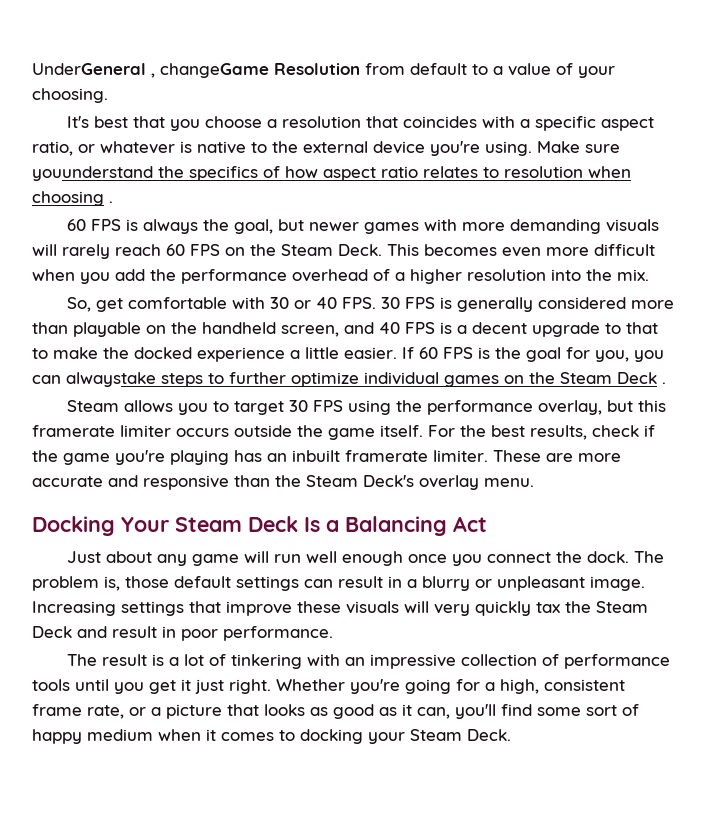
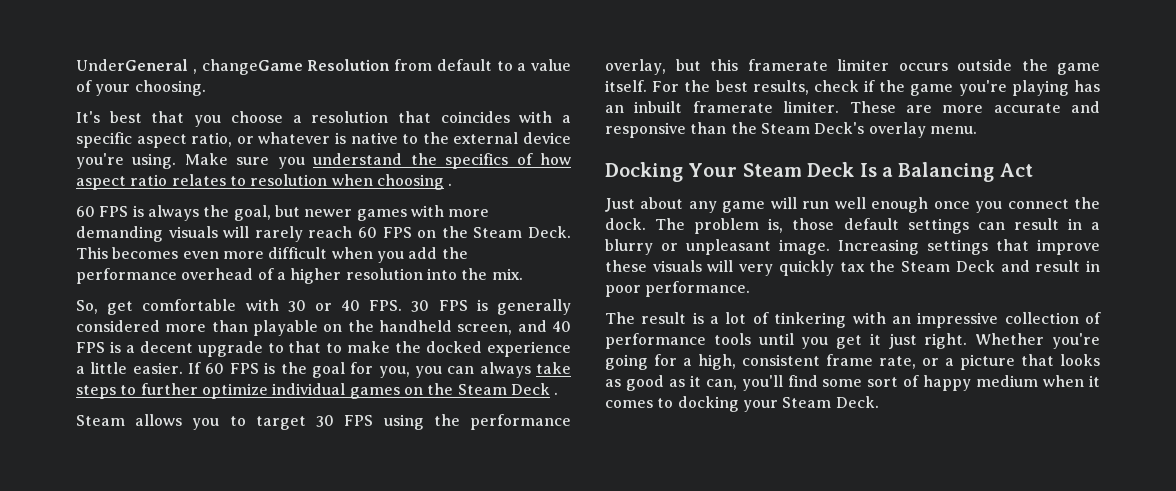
- Make sure youunderstand the specifics of how aspect ratio relates to resolution when choosing .
+ Make sure you understand the specifics of how aspect ratio relates to resolution when choosing .
- If 60 FPS is the goal for you, you can alwaystake steps to further optimize individual games on the Steam Deck .
+ If 60 FPS is the goal for you, you can always take steps to further optimize individual games on the Steam Deck .

